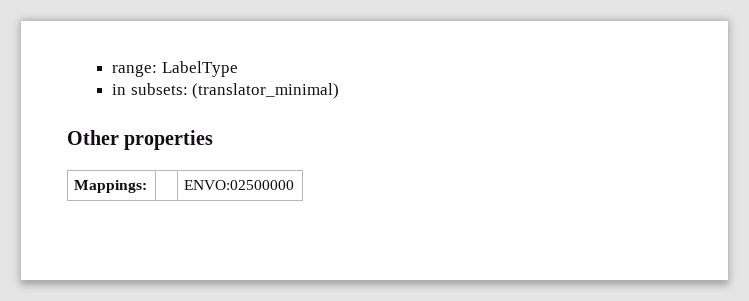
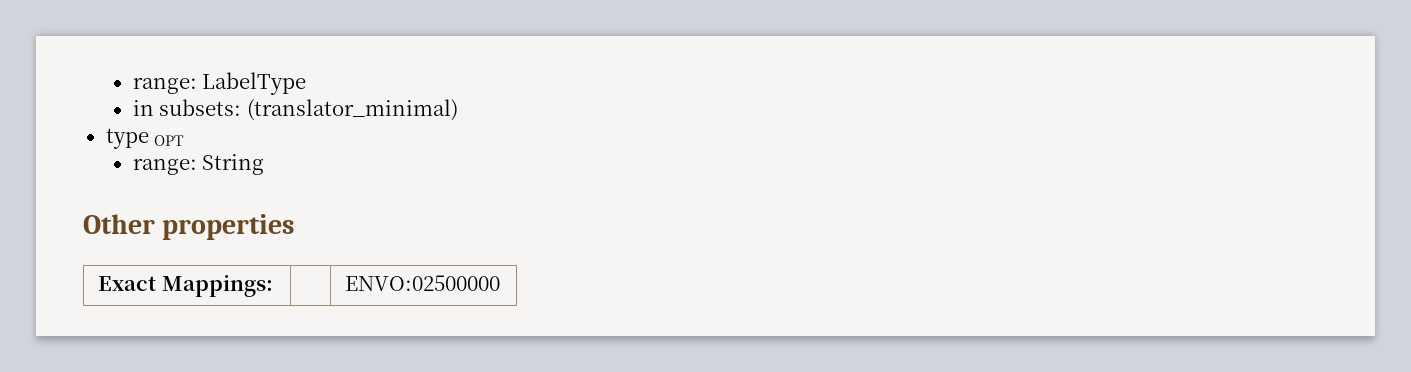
+ type OPT
+ range: String
- Mappings: | | ENVO:02500000
+ Exact Mappings: | | ENVO:02500000

